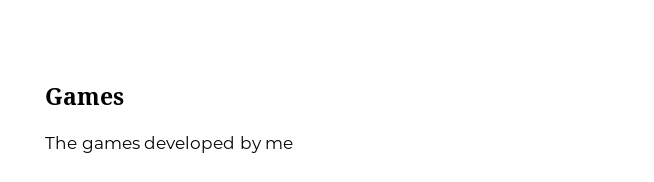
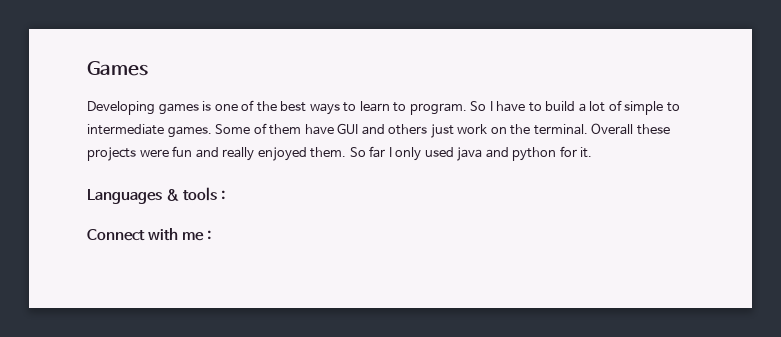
- The games developed by me
+ Developing games is one of the best ways to learn to program. So I have to build a lot of simple to intermediate games. Some of them have GUI and others just work on the terminal. Overall these projects were fun and really enjoyed them. So far I only used java and python for it.
+ Languages & tools :
+ Connect with me :

